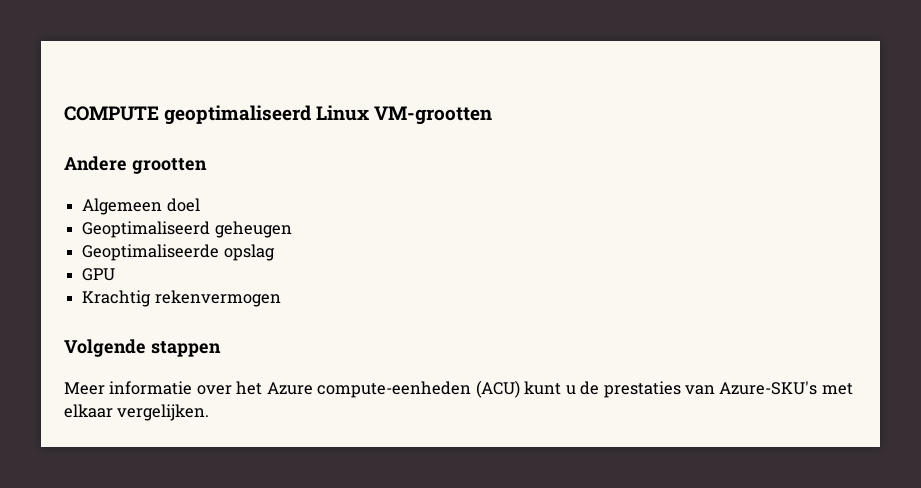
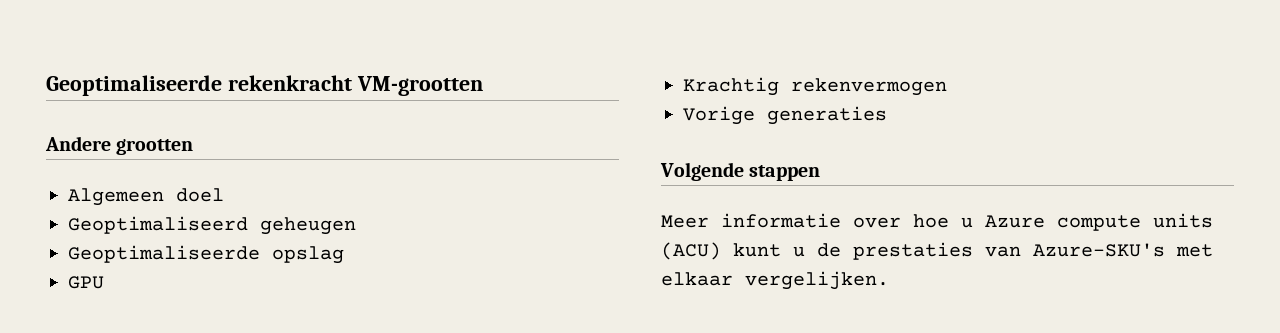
- COMPUTE geoptimaliseerd Linux VM-grootten
+ Geoptimaliseerde rekenkracht VM-grootten
+ Vorige generaties
- Meer informatie over het Azure compute-eenheden (ACU) kunt u de prestaties van Azure-SKU's met elkaar vergelijken.
+ Meer informatie over hoe u Azure compute units (ACU) kunt u de prestaties van Azure-SKU's met elkaar vergelijken.

